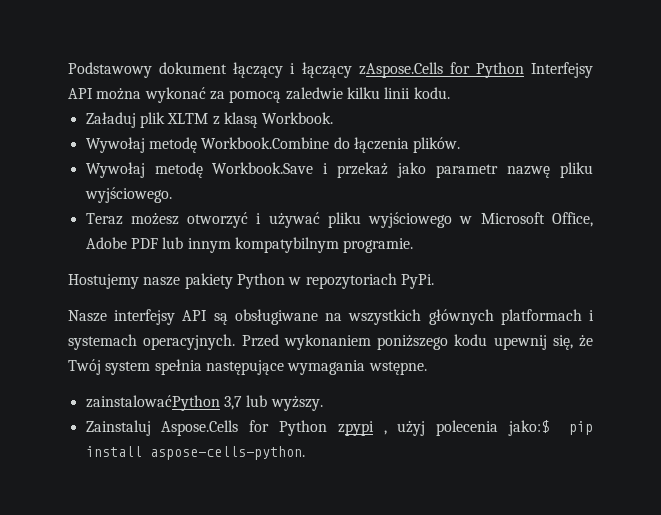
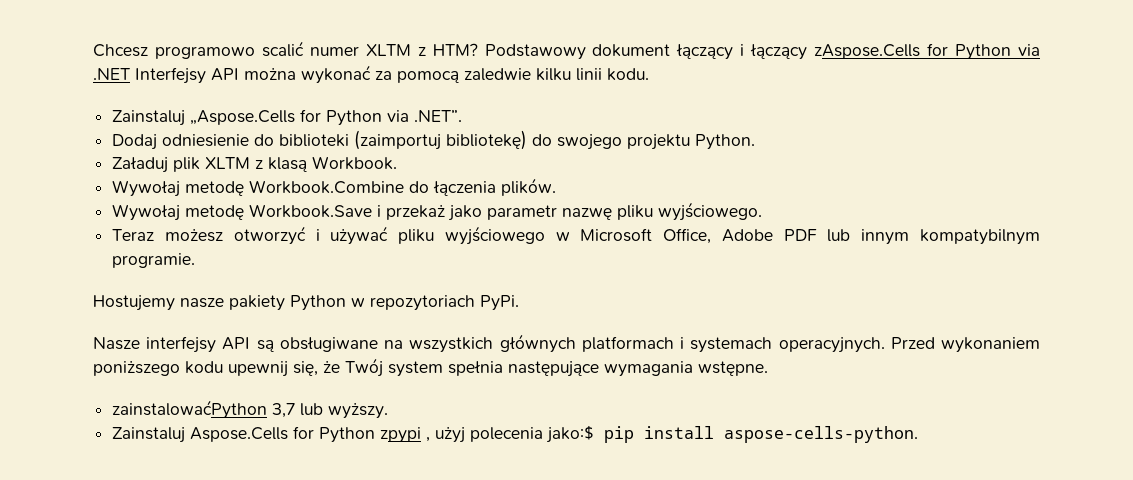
+ Chcesz programowo scalić numer XLTM z HTM?
- Podstawowy dokument łączący i łączący zAspose.Cells for Python Interfejsy API można wykonać za pomocą zaledwie kilku linii kodu.
+ Podstawowy dokument łączący i łączący zAspose.Cells for Python via .NET Interfejsy API można wykonać za pomocą zaledwie kilku linii kodu.
+ Zainstaluj „Aspose.Cells for Python via .NET”.
+ Dodaj odniesienie do biblioteki (zaimportuj bibliotekę) do swojego projektu Python.

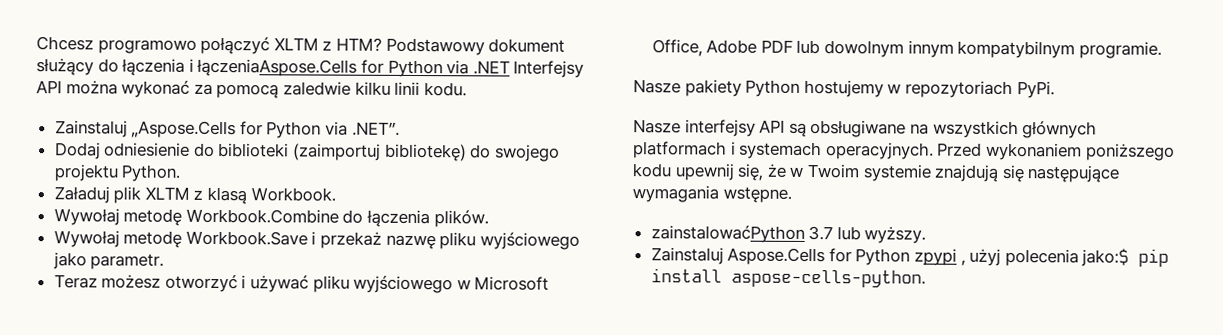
- Chcesz programowo scalić numer XLTM z HTM?
+ Chcesz programowo połączyć XLTM z HTM?
- Podstawowy dokument łączący i łączący zAspose.Cells for Python via .NET Interfejsy API można wykonać za pomocą zaledwie kilku linii kodu.
+ Podstawowy dokument służący do łączenia i łączeniaAspose.Cells for Python via .NET Interfejsy API można wykonać za pomocą zaledwie kilku linii kodu.
- Wywołaj metodę Workbook.Save i przekaż jako parametr nazwę pliku wyjściowego.
+ Wywołaj metodę Workbook.Save i przekaż nazwę pliku wyjściowego jako parametr.
- Teraz możesz otworzyć i używać pliku wyjściowego w Microsoft Office, Adobe PDF lub innym kompatybilnym programie.
+ Teraz możesz otworzyć i używać pliku wyjściowego w Microsoft Office, Adobe PDF lub dowolnym innym kompatybilnym programie.
- Hostujemy nasze pakiety Python w repozytoriach PyPi.
+ Nasze pakiety Python hostujemy w repozytoriach PyPi.
- Przed wykonaniem poniższego kodu upewnij się, że Twój system spełnia następujące wymagania wstępne.
+ Przed wykonaniem poniższego kodu upewnij się, że w Twoim systemie znajdują się następujące wymagania wstępne.
- zainstalowaćPython 3,7 lub wyższy.
+ zainstalowaćPython 3.7 lub wyższy.

